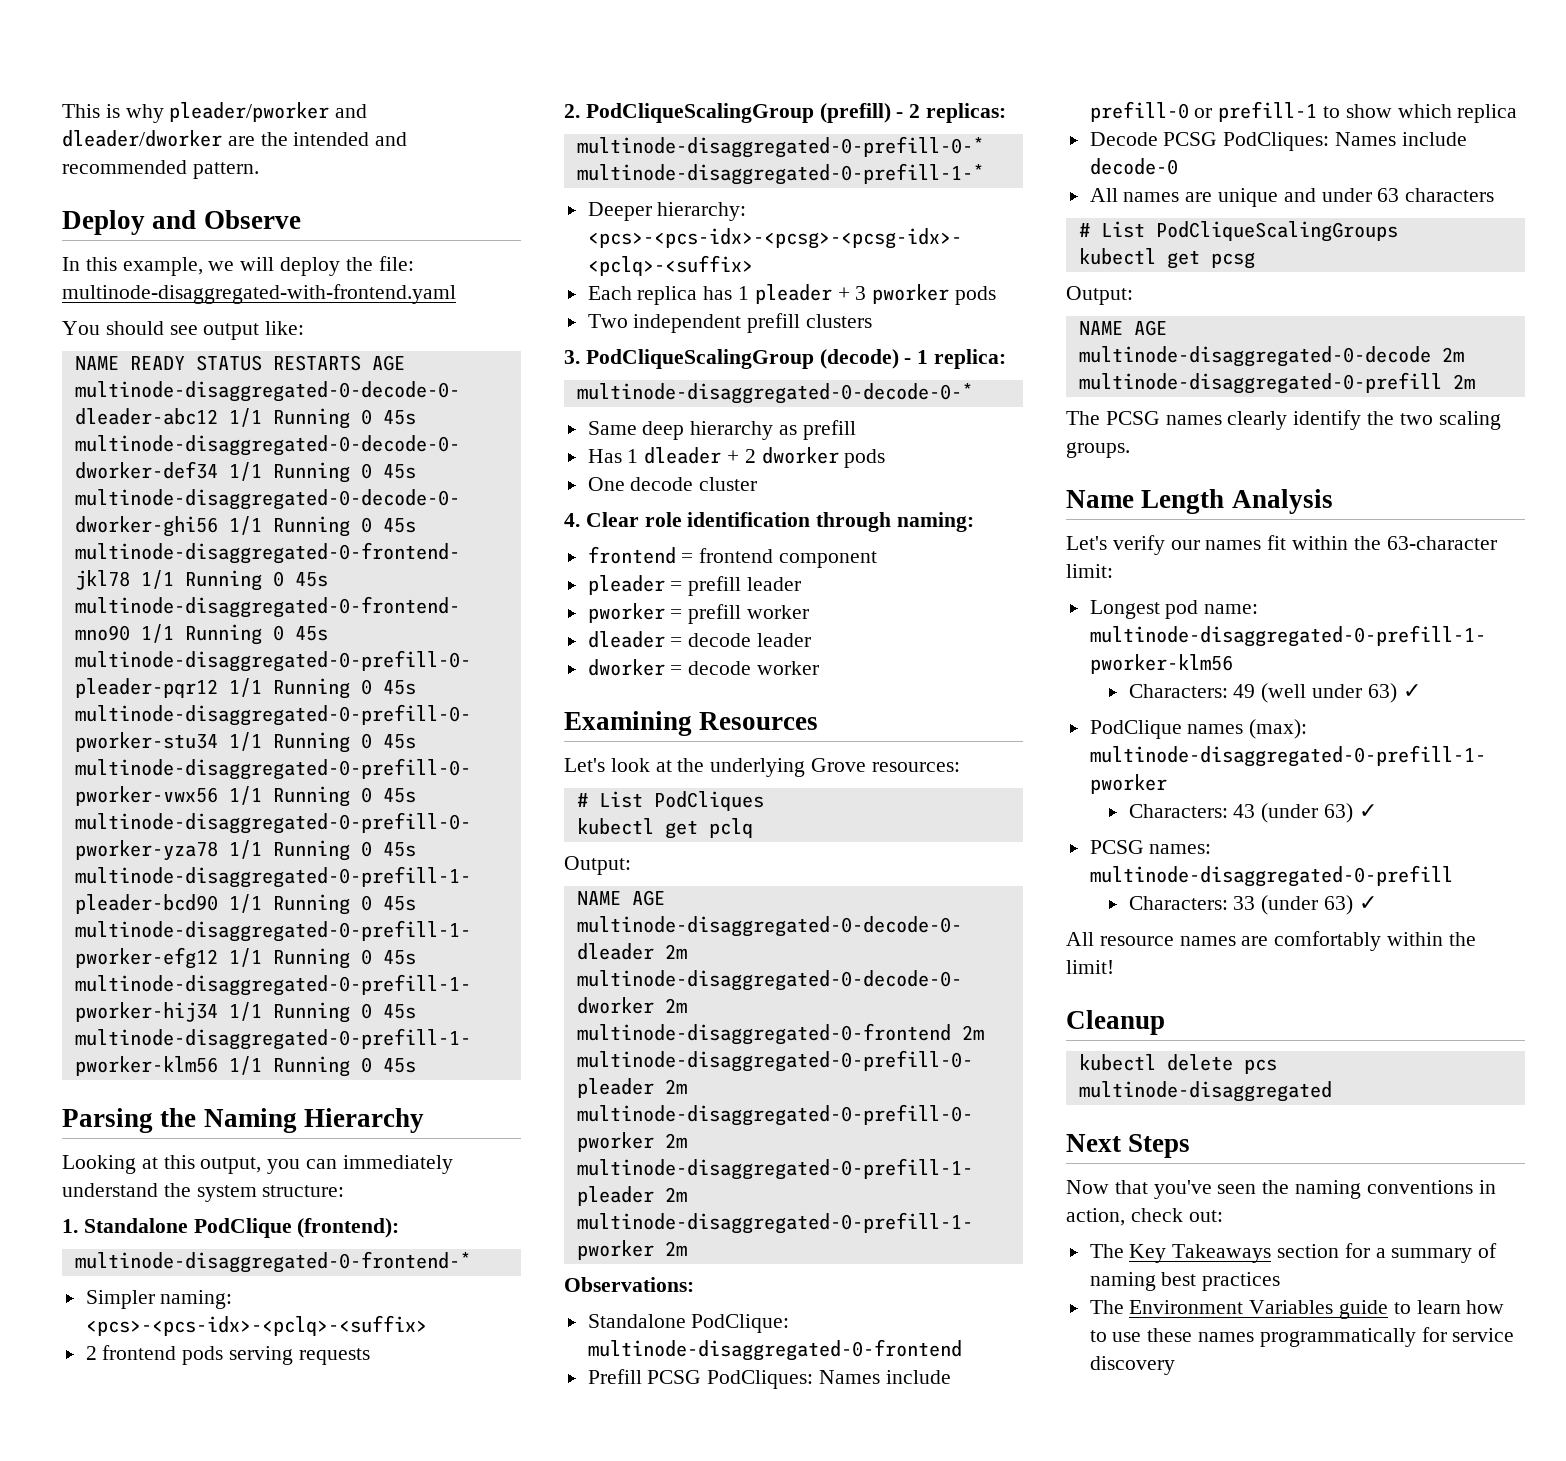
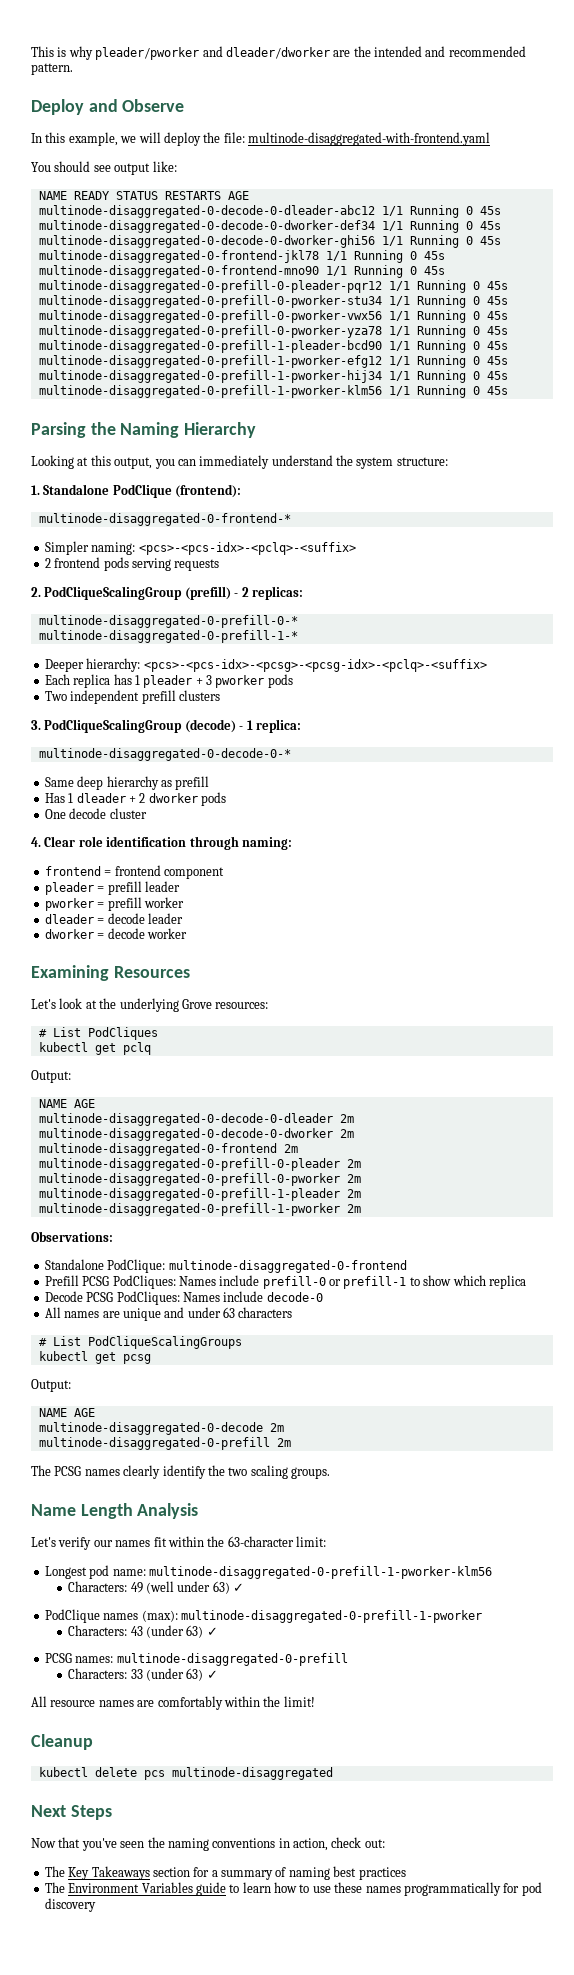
- The Environment Variables guide to learn how to use these names programmatically for service discovery
+ The Environment Variables guide to learn how to use these names programmatically for pod discovery

